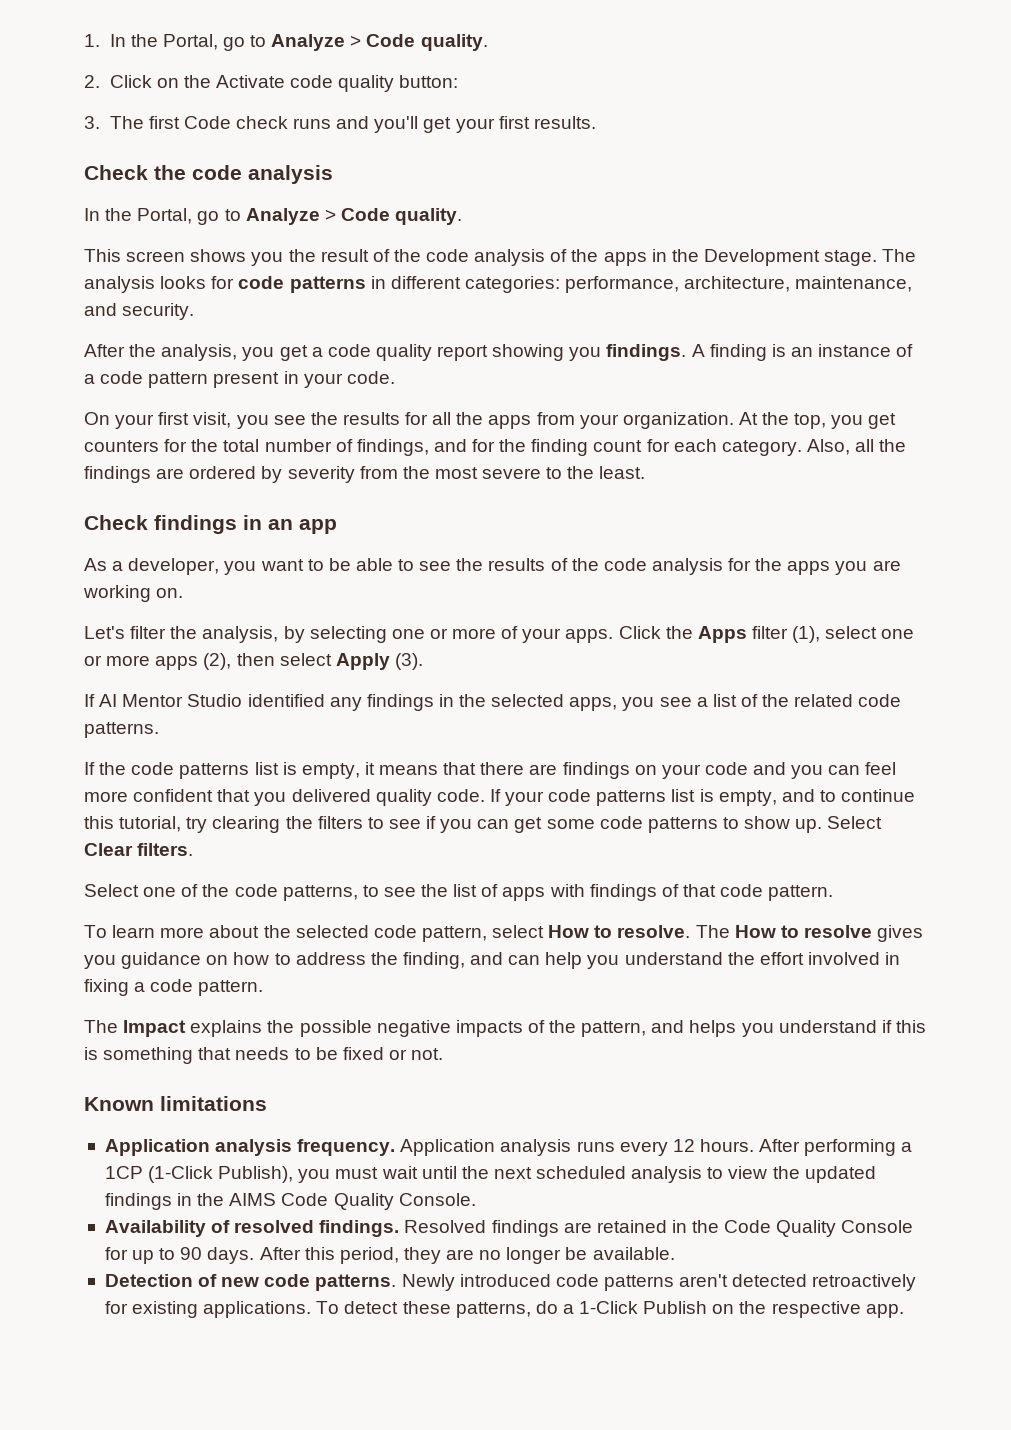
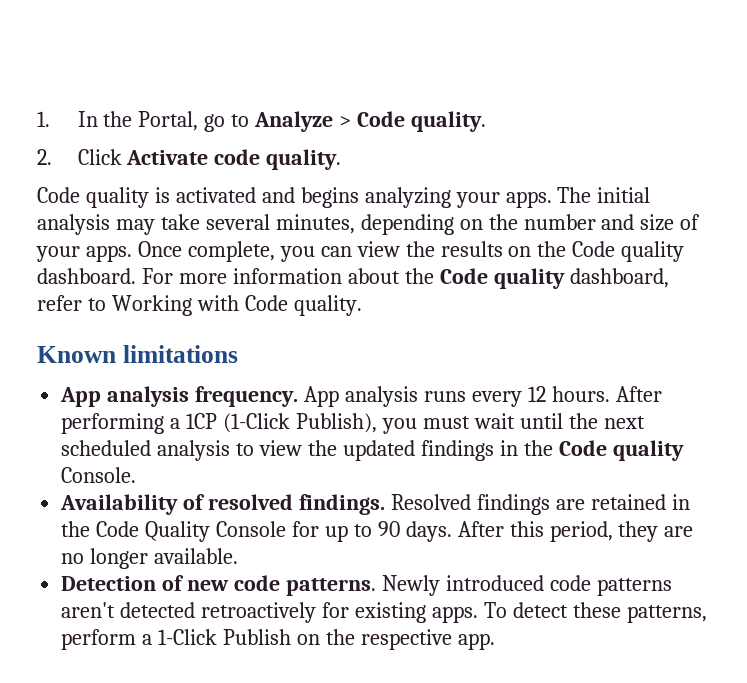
- 2. Click on the Activate code quality button:
- 3. The first Code check runs and you'll get your first results.
- Check the code analysis
- In the Portal, go to Analyze > Code quality.
- This screen shows you the result of the code analysis of the apps in the Development stage. The analysis looks for code patterns in different categories: performance, architecture, maintenance, and security.
- After the analysis, you get a code quality report showing you findings. A finding is an instance of a code pattern present in your code.
- On your first visit, you see the results for all the apps from your organization. At the top, you get counters for the total number of findings, and for the finding count for each category. Also, all the findings are ordered by severity from the most severe to the least.
- Check findings in an app
- As a developer, you want to be able to see the results of the code analysis for the apps you are working on.
- Let's filter the analysis, by selecting one or more of your apps. Click the Apps filter (1), select one or more apps (2), then select Apply (3).
- If AI Mentor Studio identified any findings in the selected apps, you see a list of the related code patterns.
- If the code patterns list is empty, it means that there are findings on your code and you can feel more confident that you delivered quality code. If your code patterns list is empty, and to continue this tutorial, try clearing the filters to see if you can get some code patterns to show up. Select Clear filters.
- Select one of the code patterns, to see the list of apps with findings of that code pattern.
- To learn more about the selected code pattern, select How to resolve. The How to resolve gives you guidance on how to address the finding, and can help you understand the effort involved in fixing a code pattern.
- The Impact explains the possible negative impacts of the pattern, and helps you understand if this is something that needs to be fixed or not.
+ 2. Click Activate code quality.
+ Code quality is activated and begins analyzing your apps. The initial analysis may take several minutes, depending on the number and size of your apps. Once complete, you can view the results on the Code quality dashboard. For more information about the Code quality dashboard, refer to Working with Code quality.
- Application analysis frequency.
+ App analysis frequency.
- Application analysis runs every 12 hours.
+ App analysis runs every 12 hours.
- After performing a 1CP (1-Click Publish), you must wait until the next scheduled analysis to view the updated findings in the AIMS Code Quality Console.
+ After performing a 1CP (1-Click Publish), you must wait until the next scheduled analysis to view the updated findings in the Code quality Console.
- After this period, they are no longer be available.
+ After this period, they are no longer available.
- Newly introduced code patterns aren't detected retroactively for existing applications.
+ Newly introduced code patterns aren't detected retroactively for existing apps.
- To detect these patterns, do a 1-Click Publish on the respective app.
+ To detect these patterns, perform a 1-Click Publish on the respective app.

